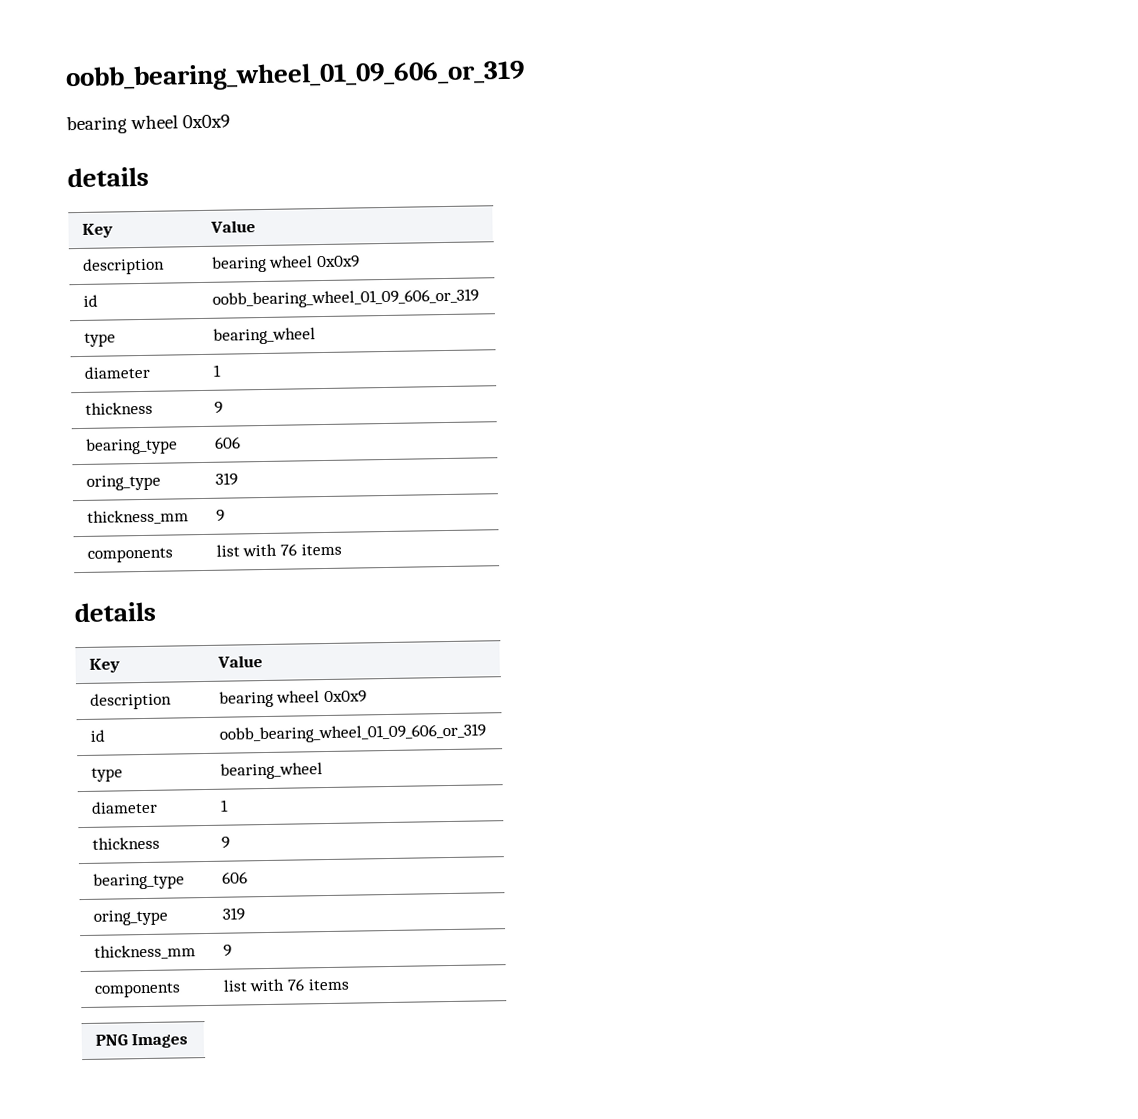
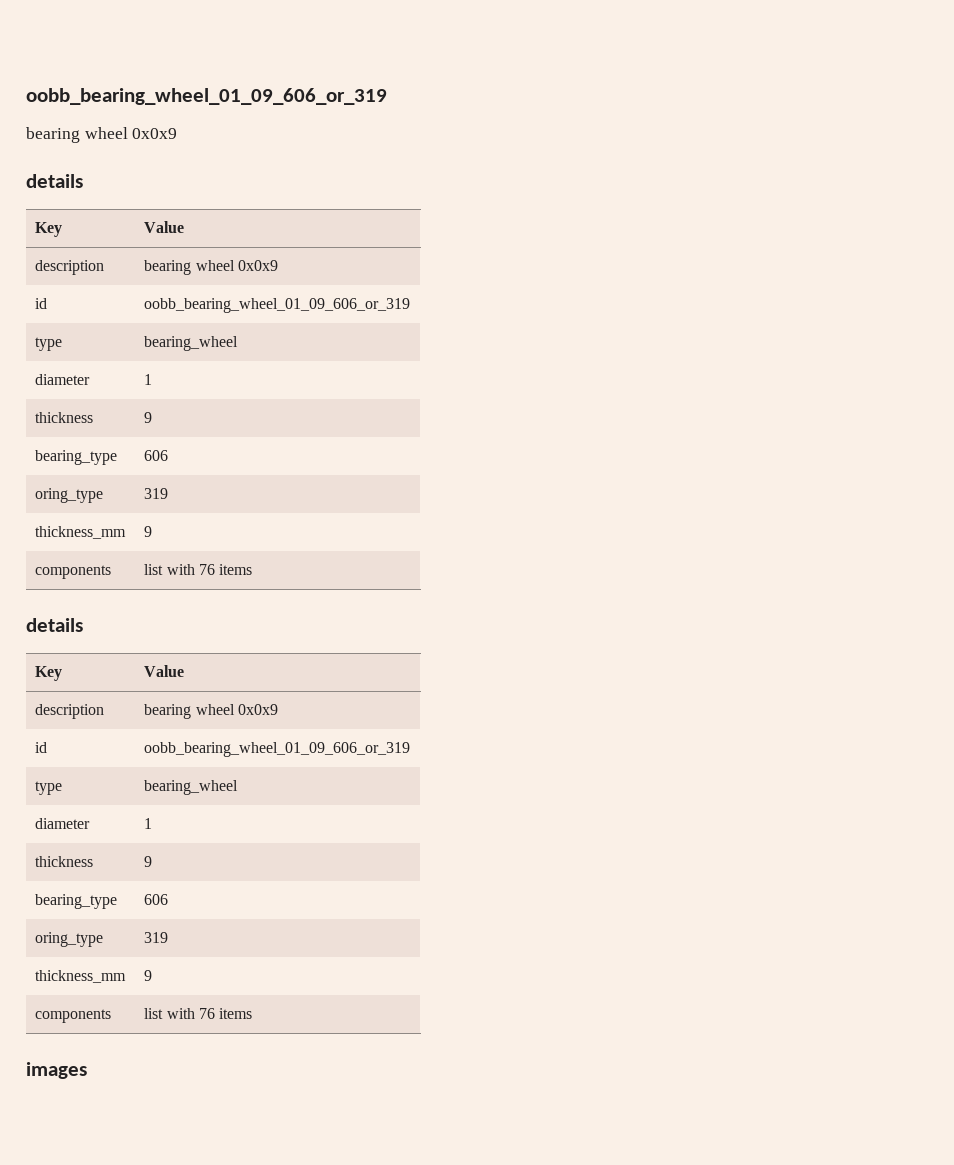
- PNG Images
+ images

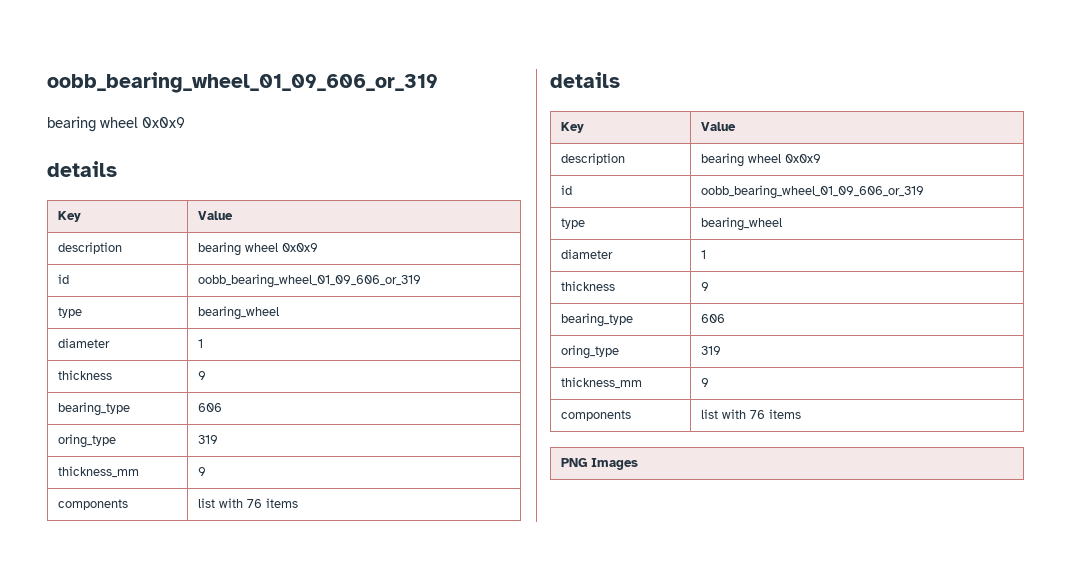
- images
+ PNG Images

